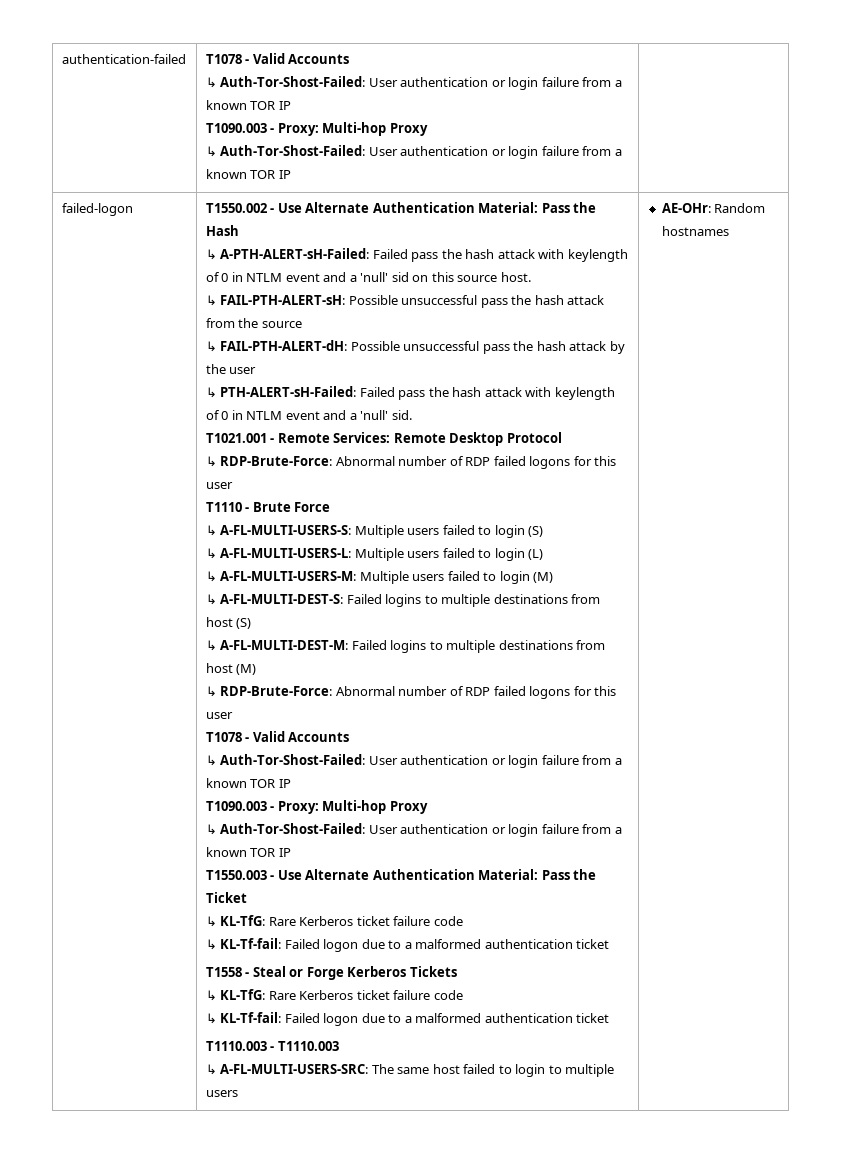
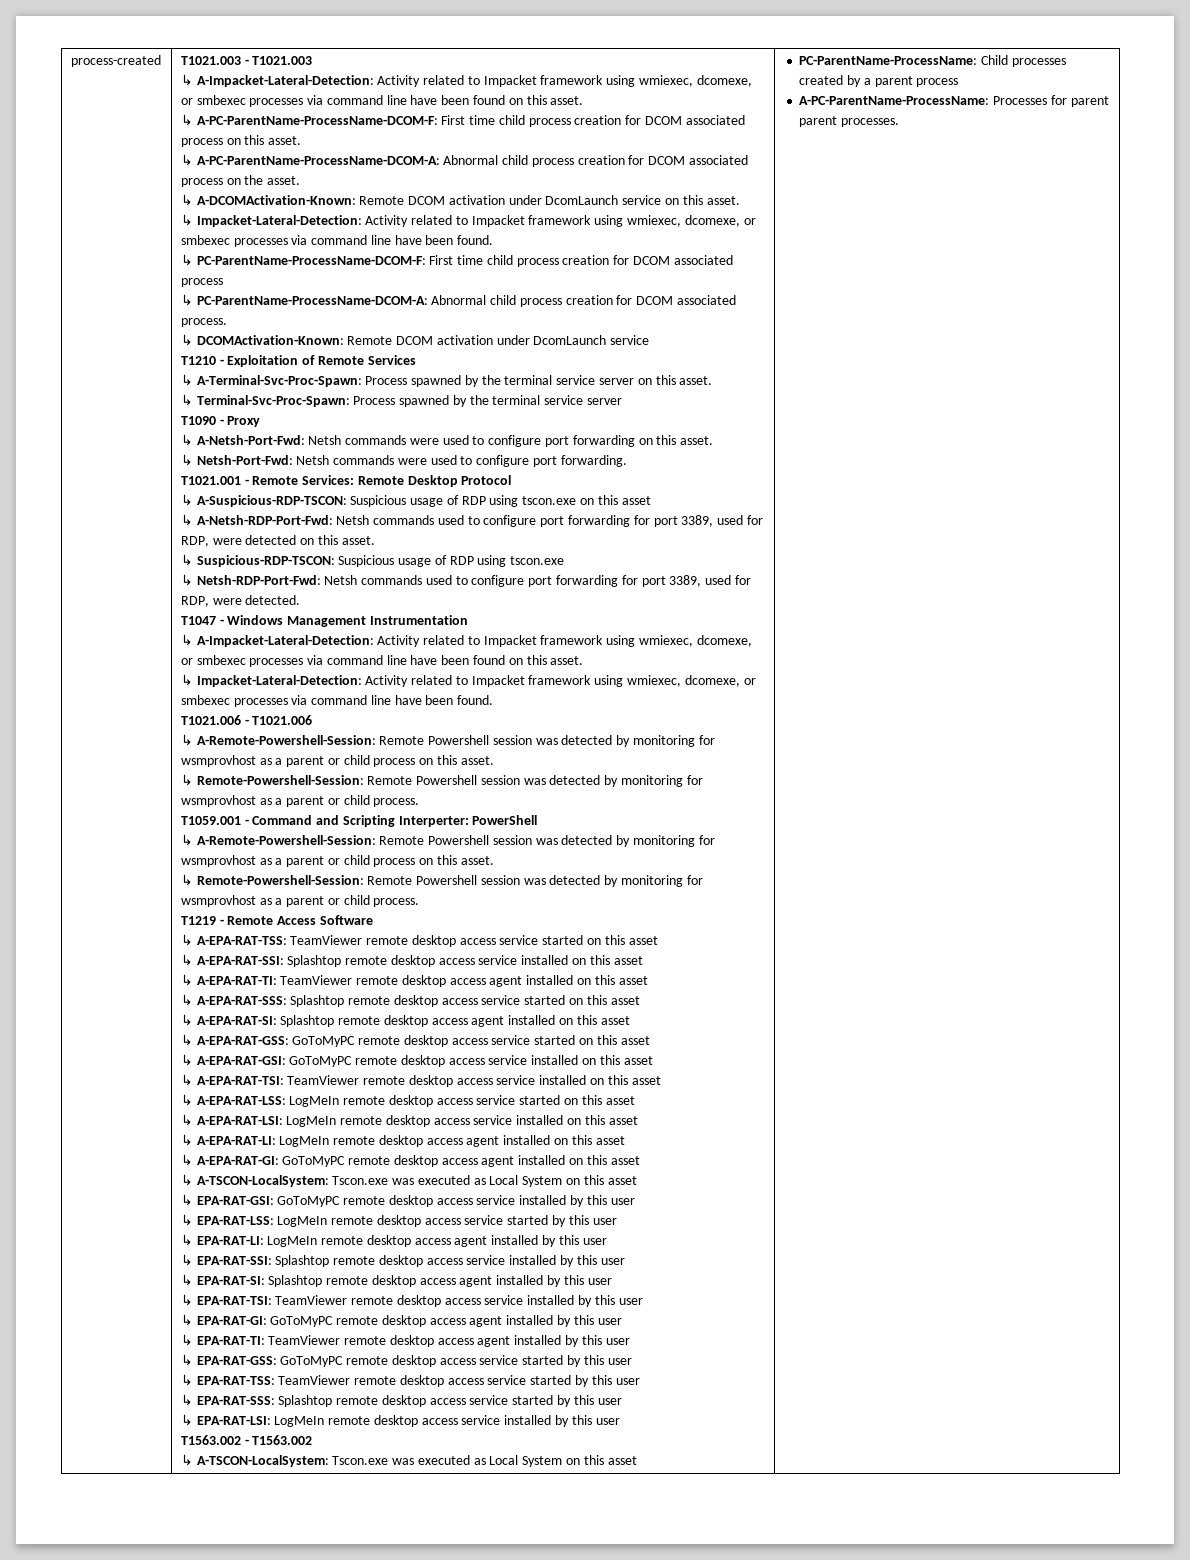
- authentication-failed | T1078 - Valid Accounts
- ↳ Auth-Tor-Shost-Failed: User authentication or login failure from a known TOR IP
- T1090.003 - Proxy: Multi-hop Proxy
- ↳ Auth-Tor-Shost-Failed: User authentication or login failure from a known TOR IP |
- failed-logon | T1550.002 - Use Alternate Authentication Material: Pass the Hash
- ↳ A-PTH-ALERT-sH-Failed: Failed pass the hash attack with keylength of 0 in NTLM event and a 'null' sid on this source host.
- ↳ FAIL-PTH-ALERT-sH: Possible unsuccessful pass the hash attack from the source
- ↳ FAIL-PTH-ALERT-dH: Possible unsuccessful pass the hash attack by the user
- ↳ PTH-ALERT-sH-Failed: Failed pass the hash attack with keylength of 0 in NTLM event and a 'null' sid.
+ process-created | T1021.003 - T1021.003
+ ↳ A-Impacket-Lateral-Detection: Activity related to Impacket framework using wmiexec, dcomexe, or smbexec processes via command line have been found on this asset.
+ ↳ A-PC-ParentName-ProcessName-DCOM-F: First time child process creation for DCOM associated process on this asset.
+ ↳ A-PC-ParentName-ProcessName-DCOM-A: Abnormal child process creation for DCOM associated process on the asset.
+ ↳ A-DCOMActivation-Known: Remote DCOM activation under DcomLaunch service on this asset.
+ ↳ Impacket-Lateral-Detection: Activity related to Impacket framework using wmiexec, dcomexe, or smbexec processes via command line have been found.
+ ↳ PC-ParentName-ProcessName-DCOM-F: First time child process creation for DCOM associated process
+ ↳ PC-ParentName-ProcessName-DCOM-A: Abnormal child process creation for DCOM associated process.
+ ↳ DCOMActivation-Known: Remote DCOM activation under DcomLaunch service
+ T1210 - Exploitation of Remote Services
+ ↳ A-Terminal-Svc-Proc-Spawn: Process spawned by the terminal service server on this asset.
+ ↳ Terminal-Svc-Proc-Spawn: Process spawned by the terminal service server
+ T1090 - Proxy
+ ↳ A-Netsh-Port-Fwd: Netsh commands were used to configure port forwarding on this asset.
+ ↳ Netsh-Port-Fwd: Netsh commands were used to configure port forwarding.
  T1021.001 - Remote Services: Remote Desktop Protocol
- ↳ RDP-Brute-Force: Abnormal number of RDP failed logons for this user
- T1110 - Brute Force
- ↳ A-FL-MULTI-USERS-S: Multiple users failed to login (S)
- ↳ A-FL-MULTI-USERS-L: Multiple users failed to login (L)
- ↳ A-FL-MULTI-USERS-M: Multiple users failed to login (M)
- ↳ A-FL-MULTI-DEST-S: Failed logins to multiple destinations from host (S)
- ↳ A-FL-MULTI-DEST-M: Failed logins to multiple destinations from host (M)
- ↳ RDP-Brute-Force: Abnormal number of RDP failed logons for this user
- T1078 - Valid Accounts
- ↳ Auth-Tor-Shost-Failed: User authentication or login failure from a known TOR IP
- T1090.003 - Proxy: Multi-hop Proxy
- ↳ Auth-Tor-Shost-Failed: User authentication or login failure from a known TOR IP
- T1550.003 - Use Alternate Authentication Material: Pass the Ticket
- ↳ KL-TfG: Rare Kerberos ticket failure code
- ↳ KL-Tf-fail: Failed logon due to a malformed authentication ticket
- T1558 - Steal or Forge Kerberos Tickets
- ↳ KL-TfG: Rare Kerberos ticket failure code
- ↳ KL-Tf-fail: Failed logon due to a malformed authentication ticket
- T1110.003 - T1110.003
- ↳ A-FL-MULTI-USERS-SRC: The same host failed to login to multiple users | AE-OHr: Random hostnames
+ ↳ A-Suspicious-RDP-TSCON: Suspicious usage of RDP using tscon.exe on this asset
+ ↳ A-Netsh-RDP-Port-Fwd: Netsh commands used to configure port forwarding for port 3389, used for RDP, were detected on this asset.
+ ↳ Suspicious-RDP-TSCON: Suspicious usage of RDP using tscon.exe
+ ↳ Netsh-RDP-Port-Fwd: Netsh commands used to configure port forwarding for port 3389, used for RDP, were detected.
+ T1047 - Windows Management Instrumentation
+ ↳ A-Impacket-Lateral-Detection: Activity related to Impacket framework using wmiexec, dcomexe, or smbexec processes via command line have been found on this asset.
+ ↳ Impacket-Lateral-Detection: Activity related to Impacket framework using wmiexec, dcomexe, or smbexec processes via command line have been found.
+ T1021.006 - T1021.006
+ ↳ A-Remote-Powershell-Session: Remote Powershell session was detected by monitoring for wsmprovhost as a parent or child process on this asset.
+ ↳ Remote-Powershell-Session: Remote Powershell session was detected by monitoring for wsmprovhost as a parent or child process.
+ T1059.001 - Command and Scripting Interperter: PowerShell
+ ↳ A-Remote-Powershell-Session: Remote Powershell session was detected by monitoring for wsmprovhost as a parent or child process on this asset.
+ ↳ Remote-Powershell-Session: Remote Powershell session was detected by monitoring for wsmprovhost as a parent or child process.
+ T1219 - Remote Access Software
+ ↳ A-EPA-RAT-TSS: TeamViewer remote desktop access service started on this asset
+ ↳ A-EPA-RAT-SSI: Splashtop remote desktop access service installed on this asset
+ ↳ A-EPA-RAT-TI: TeamViewer remote desktop access agent installed on this asset
+ ↳ A-EPA-RAT-SSS: Splashtop remote desktop access service started on this asset
+ ↳ A-EPA-RAT-SI: Splashtop remote desktop access agent installed on this asset
+ ↳ A-EPA-RAT-GSS: GoToMyPC remote desktop access service started on this asset
+ ↳ A-EPA-RAT-GSI: GoToMyPC remote desktop access service installed on this asset
+ ↳ A-EPA-RAT-TSI: TeamViewer remote desktop access service installed on this asset
+ ↳ A-EPA-RAT-LSS: LogMeIn remote desktop access service started on this asset
+ ↳ A-EPA-RAT-LSI: LogMeIn remote desktop access service installed on this asset
+ ↳ A-EPA-RAT-LI: LogMeIn remote desktop access agent installed on this asset
+ ↳ A-EPA-RAT-GI: GoToMyPC remote desktop access agent installed on this asset
+ ↳ A-TSCON-LocalSystem: Tscon.exe was executed as Local System on this asset
+ ↳ EPA-RAT-GSI: GoToMyPC remote desktop access service installed by this user
+ ↳ EPA-RAT-LSS: LogMeIn remote desktop access service started by this user
+ ↳ EPA-RAT-LI: LogMeIn remote desktop access agent installed by this user
+ ↳ EPA-RAT-SSI: Splashtop remote desktop access service installed by this user
+ ↳ EPA-RAT-SI: Splashtop remote desktop access agent installed by this user
+ ↳ EPA-RAT-TSI: TeamViewer remote desktop access service installed by this user
+ ↳ EPA-RAT-GI: GoToMyPC remote desktop access agent installed by this user
+ ↳ EPA-RAT-TI: TeamViewer remote desktop access agent installed by this user
+ ↳ EPA-RAT-GSS: GoToMyPC remote desktop access service started by this user
+ ↳ EPA-RAT-TSS: TeamViewer remote desktop access service started by this user
+ ↳ EPA-RAT-SSS: Splashtop remote desktop access service started by this user
+ ↳ EPA-RAT-LSI: LogMeIn remote desktop access service installed by this user
+ T1563.002 - T1563.002
+ ↳ A-TSCON-LocalSystem: Tscon.exe was executed as Local System on this asset | PC-ParentName-ProcessName: Child processes created by a parent process
+ A-PC-ParentName-ProcessName: Processes for parent parent processes.

